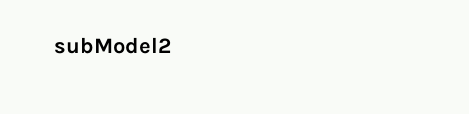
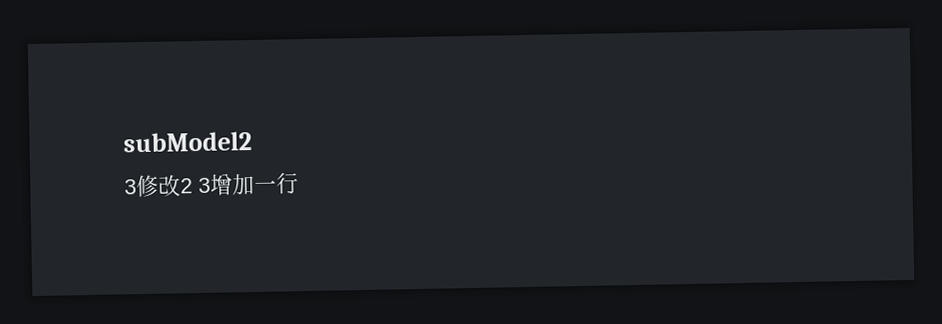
+ 3修改2 3增加一行

